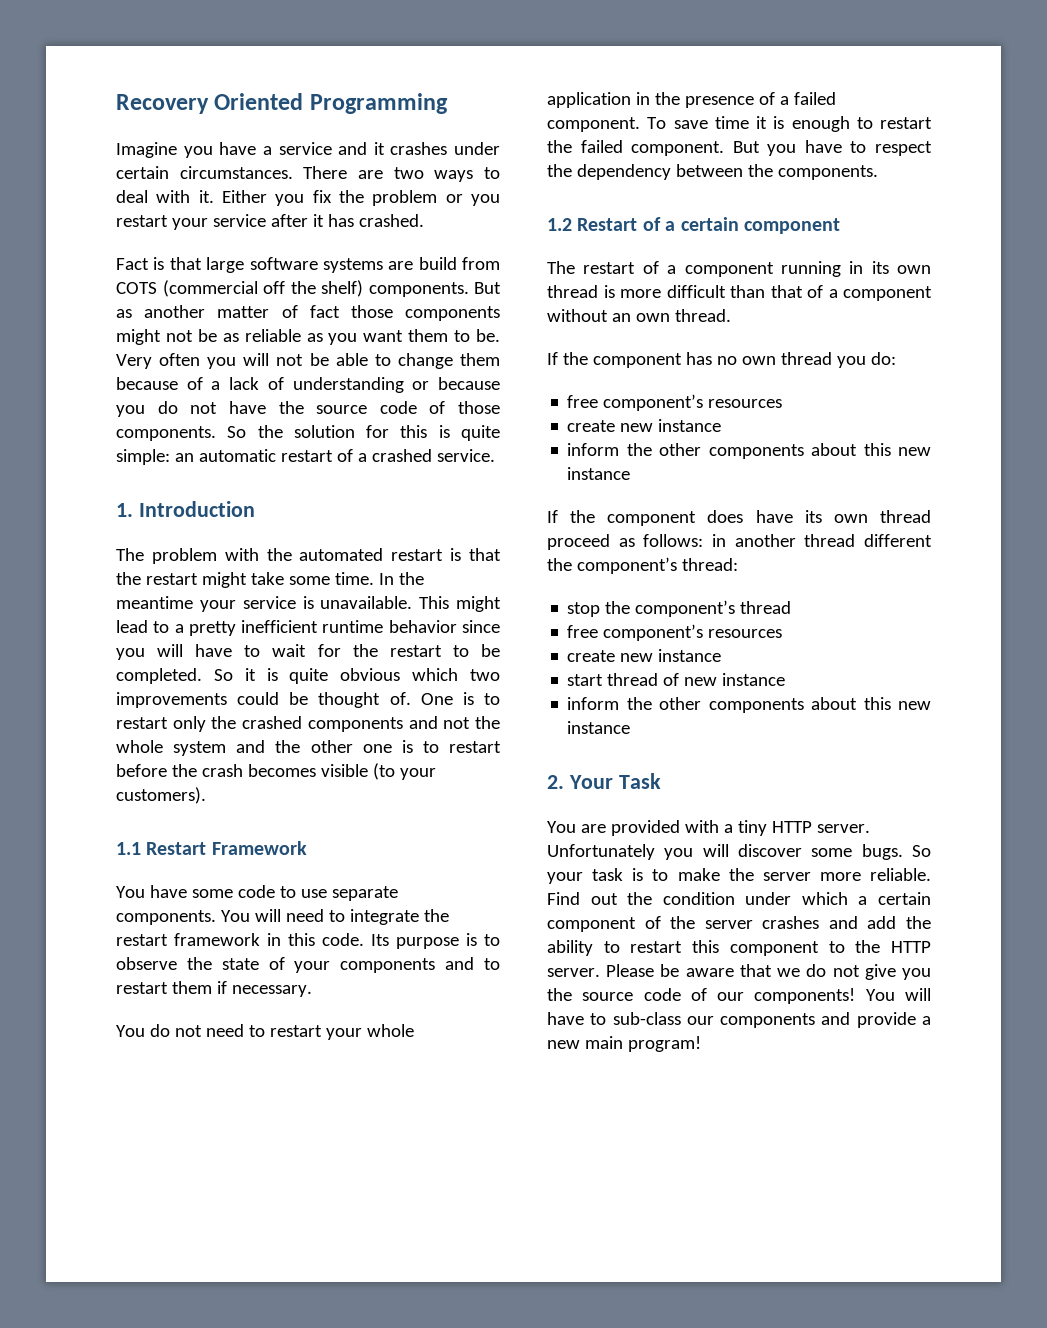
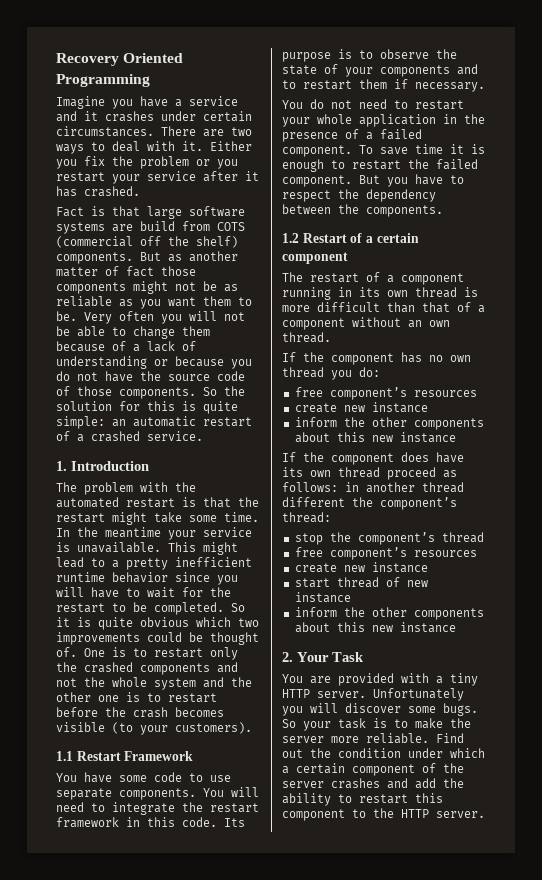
- Please be aware that we do not give you the source code of our components! You will have to sub-class our components and provide a new main program!

